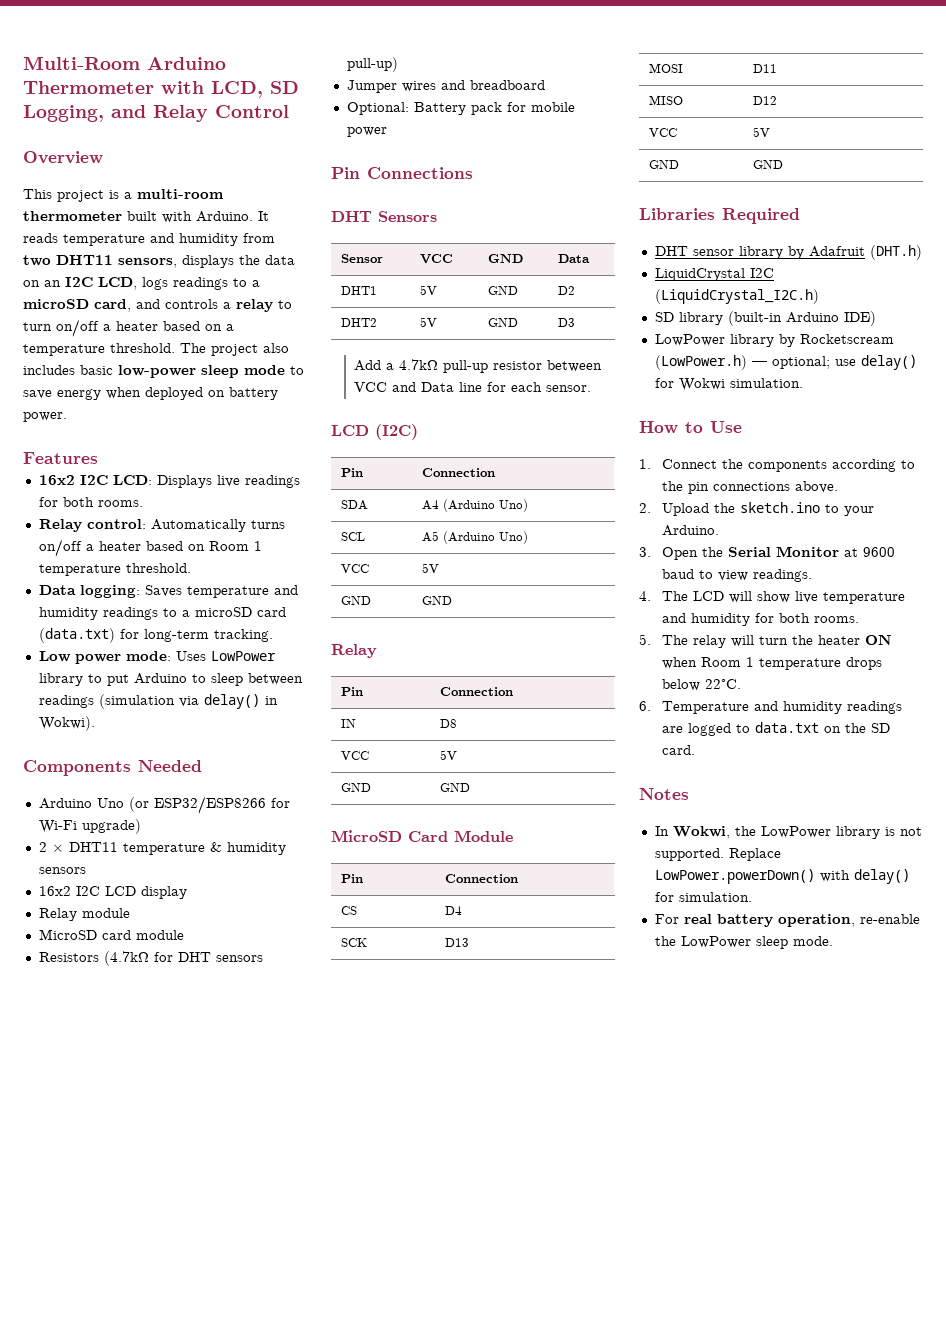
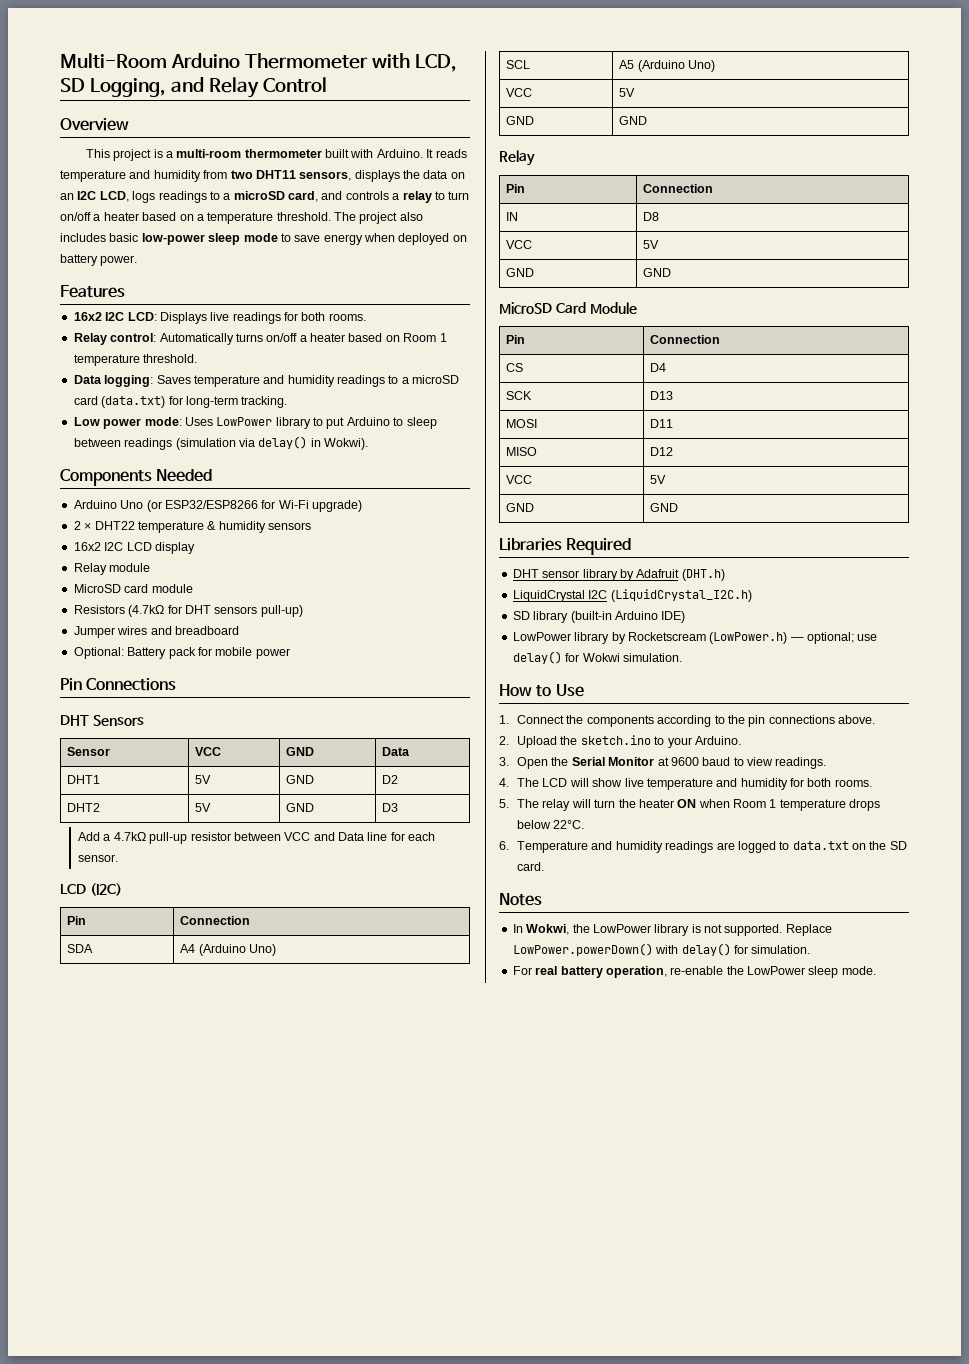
- 2 × DHT11 temperature & humidity sensors
+ 2 × DHT22 temperature & humidity sensors

